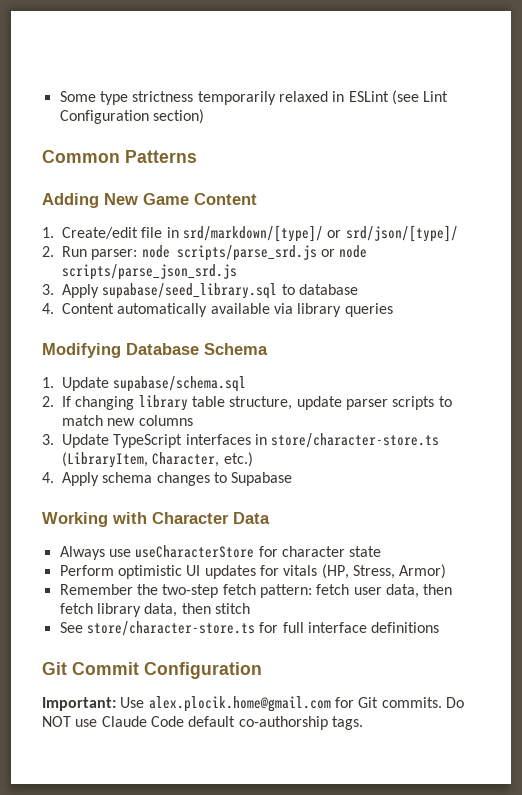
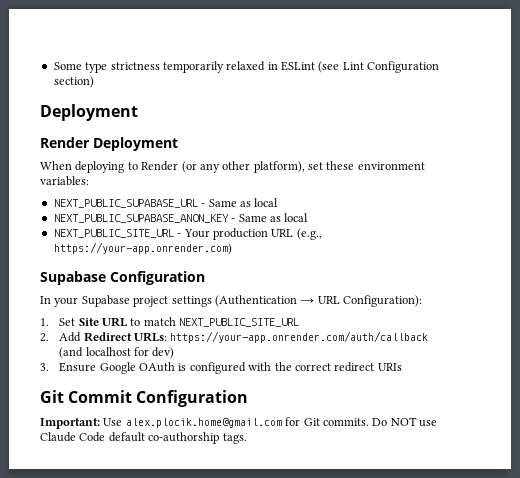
  Some type strictness temporarily relaxed in ESLint (see Lint Configuration section)
- Common Patterns
- Adding New Game Content
- 1. Create/edit file in srd/markdown/[type]/ or srd/json/[type]/
- 2. Run parser: node scripts/parse_srd.js or node scripts/parse_json_srd.js
- 3. Apply supabase/seed_library.sql to database
- 4. Content automatically available via library queries
- Modifying Database Schema
- 1. Update supabase/schema.sql
- 2. If changing library table structure, update parser scripts to match new columns
- 3. Update TypeScript interfaces in store/character-store.ts (LibraryItem, Character, etc.)
- 4. Apply schema changes to Supabase
- Working with Character Data
- Always use useCharacterStore for character state
- Perform optimistic UI updates for vitals (HP, Stress, Armor)
- Remember the two-step fetch pattern: fetch user data, then fetch library data, then stitch
- See store/character-store.ts for full interface definitions
+ Deployment
+ Render Deployment
+ When deploying to Render (or any other platform), set these environment variables:
+ NEXT_PUBLIC_SUPABASE_URL - Same as local
+ NEXT_PUBLIC_SUPABASE_ANON_KEY - Same as local
+ NEXT_PUBLIC_SITE_URL - Your production URL (e.g., https://your-app.onrender.com)
+ Supabase Configuration
+ In your Supabase project settings (Authentication → URL Configuration):
+ 1. Set Site URL to match NEXT_PUBLIC_SITE_URL
+ 2. Add Redirect URLs: https://your-app.onrender.com/auth/callback (and localhost for dev)
+ 3. Ensure Google OAuth is configured with the correct redirect URIs

